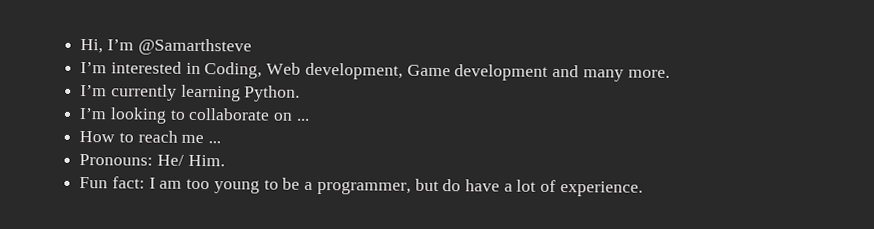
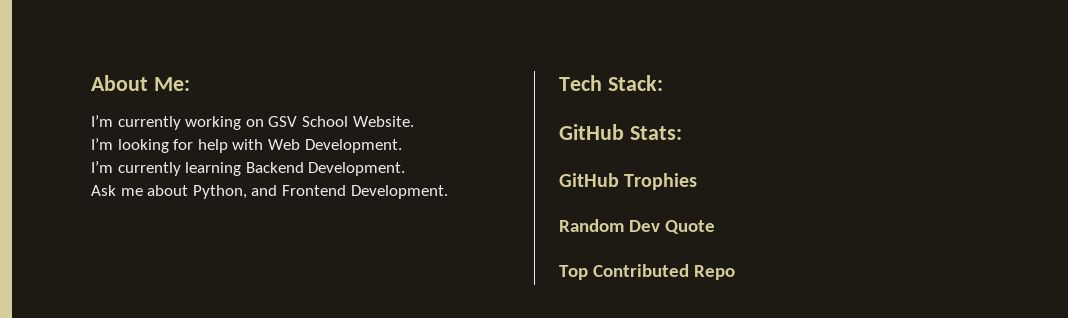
- Hi, I’m @Samarthsteve
- I’m interested in Coding, Web development, Game development and many more.
- I’m currently learning Python.
- I’m looking to collaborate on ...
- How to reach me ...
- Pronouns: He/ Him.
- Fun fact: I am too young to be a programmer, but do have a lot of experience.
+ About Me:
+ I’m currently working on GSV School Website.
+ I’m looking for help with Web Development.
+ I’m currently learning Backend Development.
+ Ask me about Python, and Frontend Development.
+ Tech Stack:
+ GitHub Stats:
+ GitHub Trophies
+ Random Dev Quote
+ Top Contributed Repo

